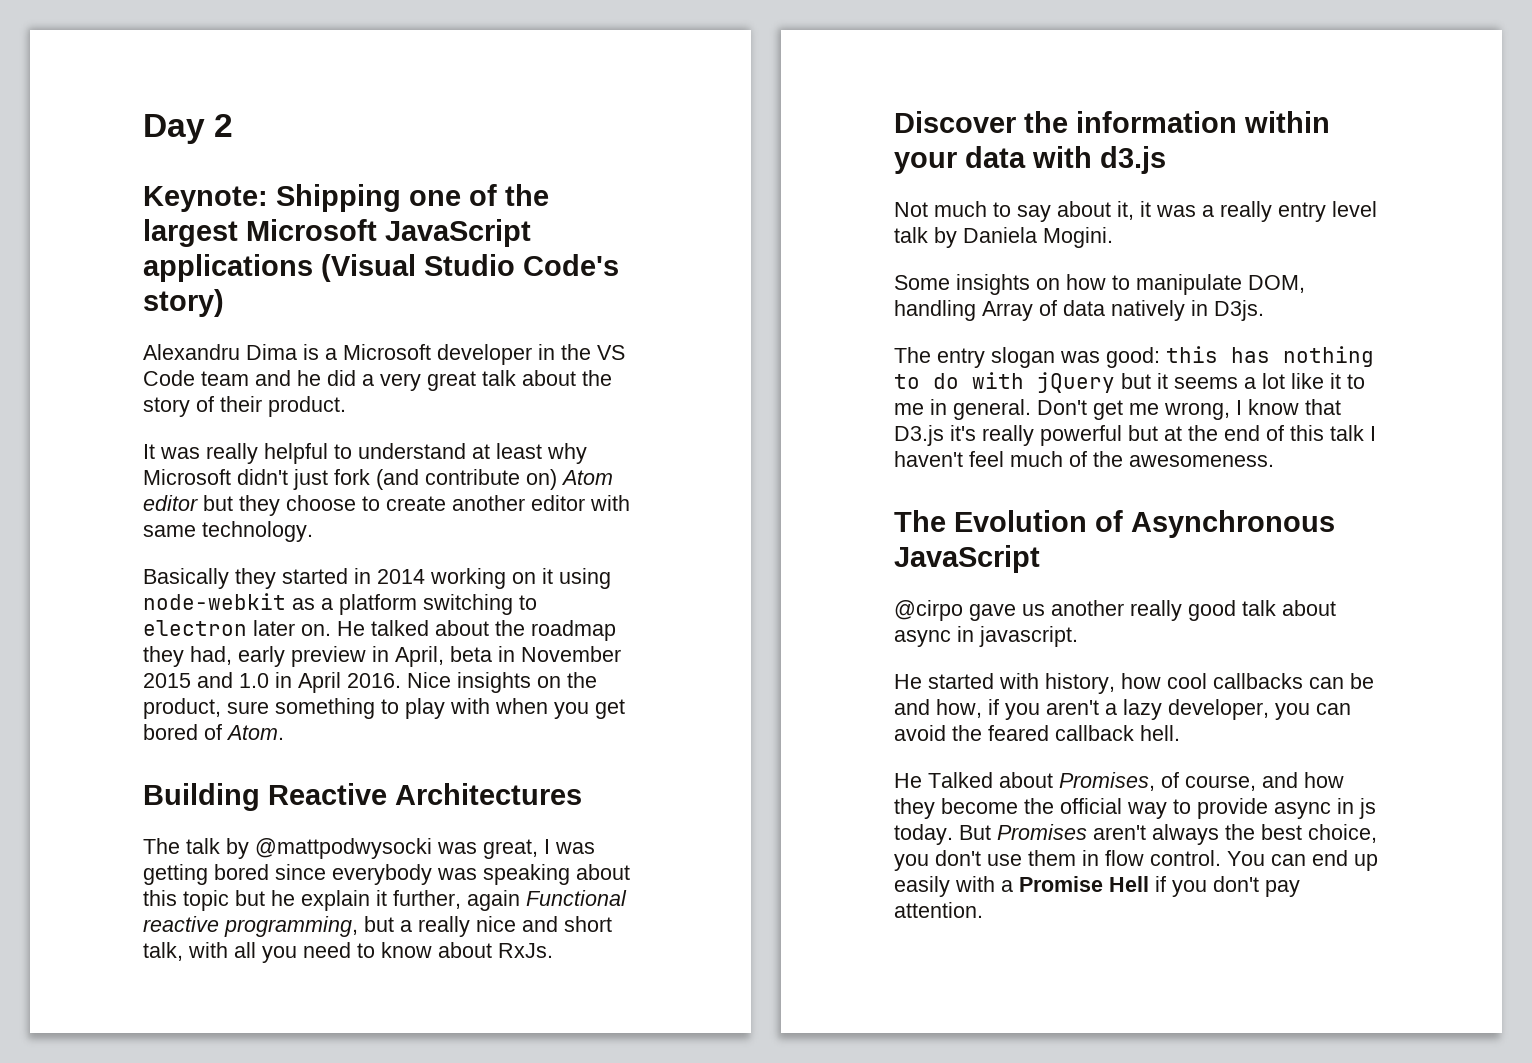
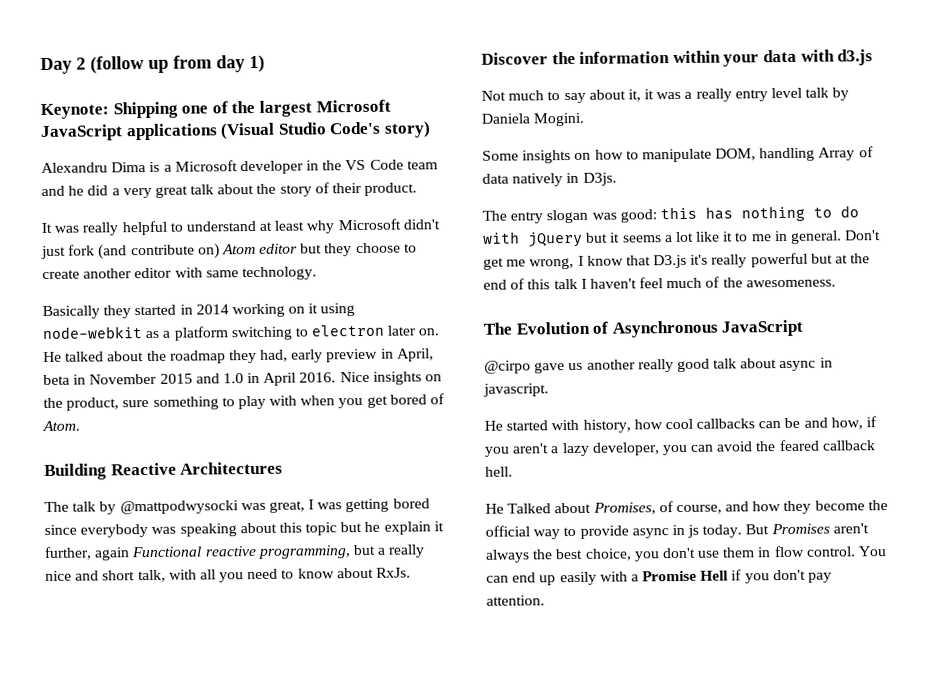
- Day 2
+ Day 2 (follow up from day 1)

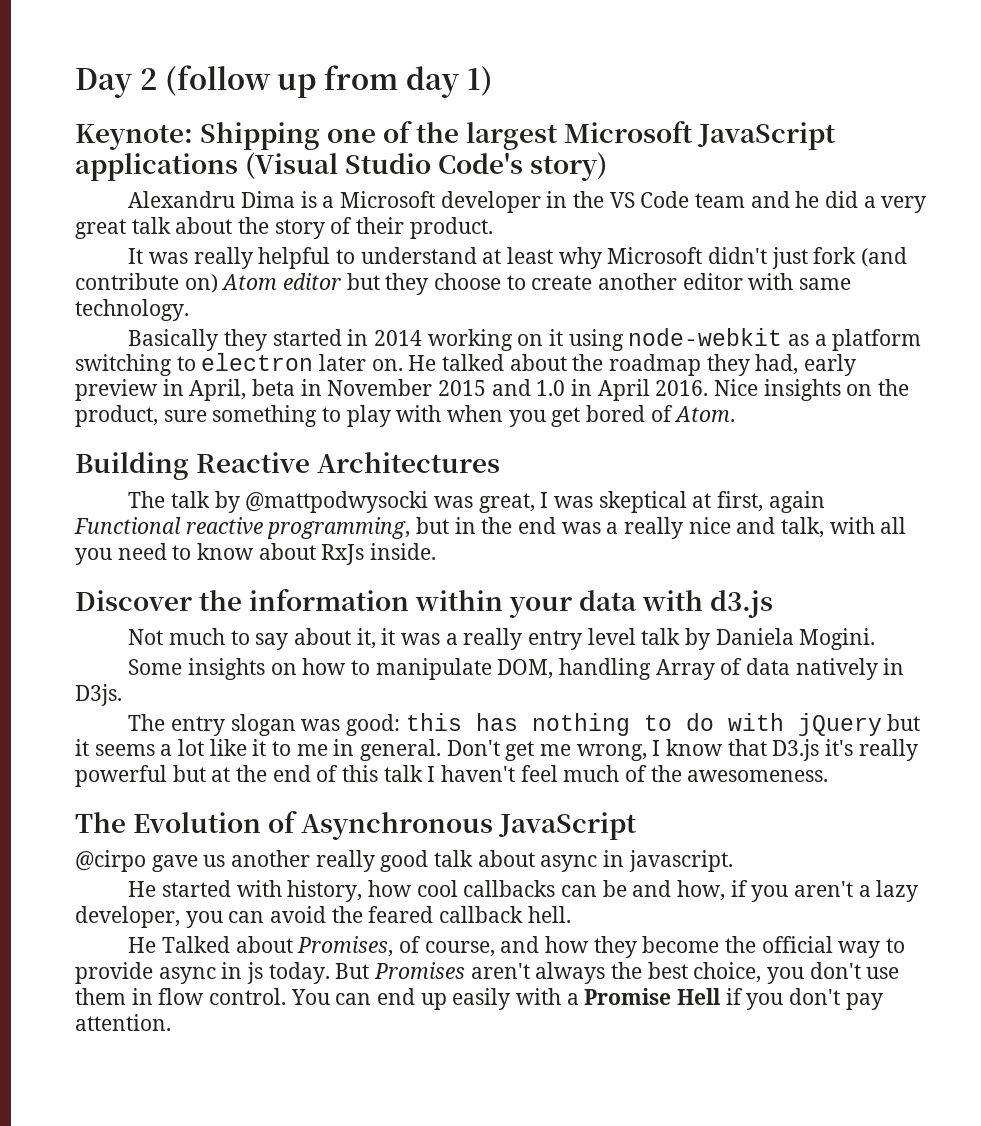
- The talk by @mattpodwysocki was great, I was getting bored since everybody was speaking about this topic but he explain it further, again Functional reactive programming, but a really nice and short talk, with all you need to know about RxJs.
+ The talk by @mattpodwysocki was great, I was skeptical at first, again Functional reactive programming, but in the end was a really nice and talk, with all you need to know about RxJs inside.

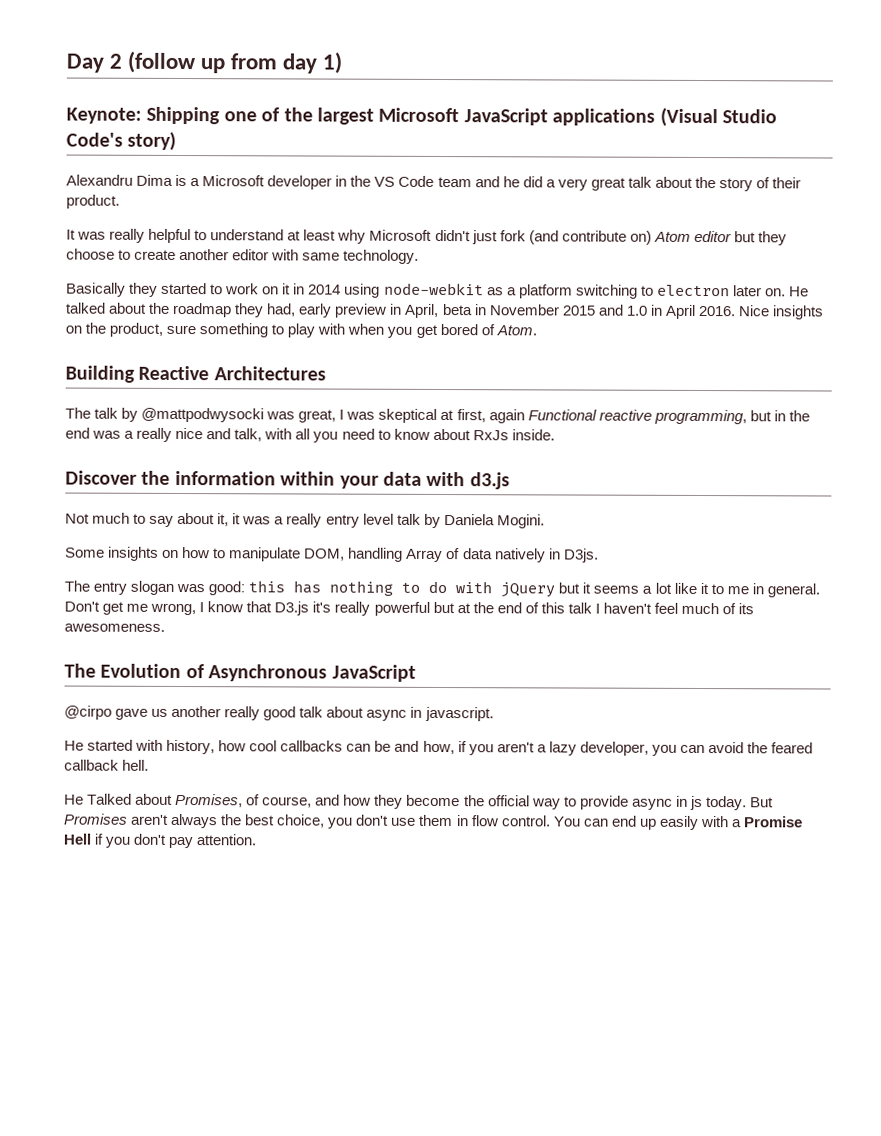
- Basically they started in 2014 working on it using node-webkit as a platform switching to electron later on.
+ Basically they started to work on it in 2014 using node-webkit as a platform switching to electron later on.
- Don't get me wrong, I know that D3.js it's really powerful but at the end of this talk I haven't feel much of the awesomeness.
+ Don't get me wrong, I know that D3.js it's really powerful but at the end of this talk I haven't feel much of its awesomeness.

